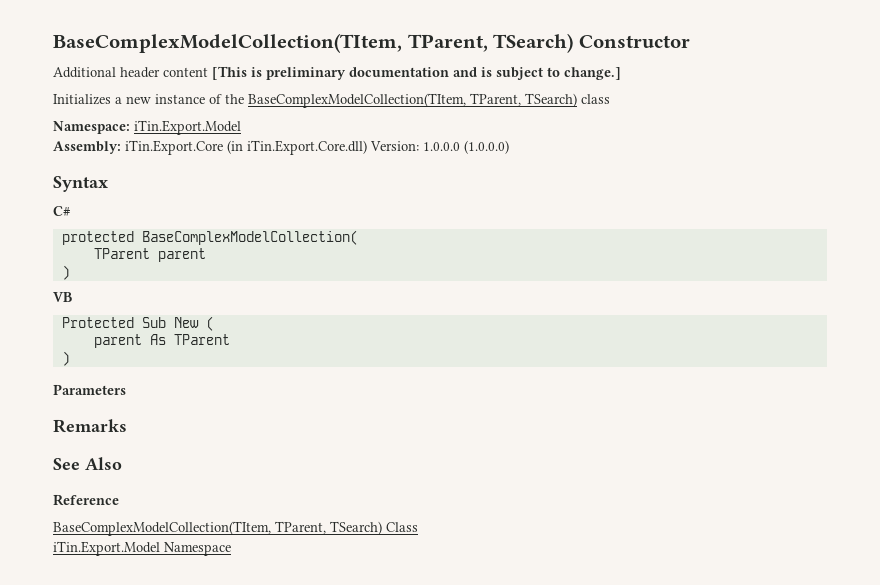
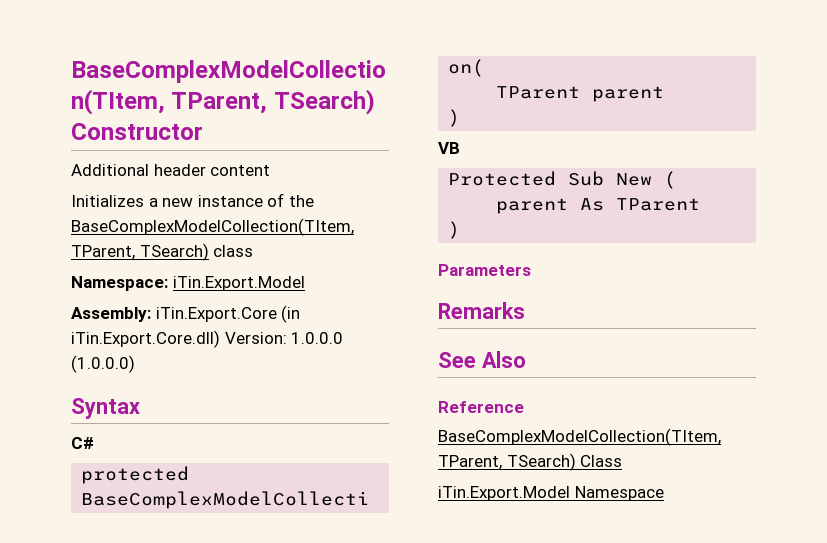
- Additional header content [This is preliminary documentation and is subject to change.]
+ Additional header content

